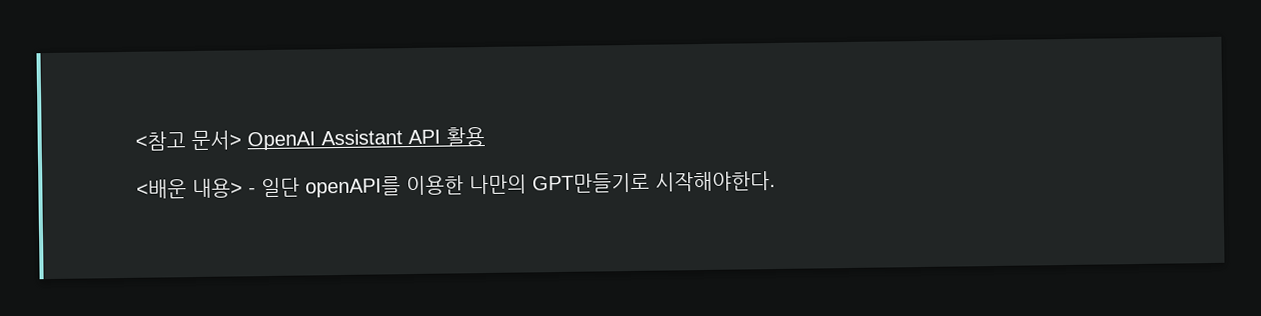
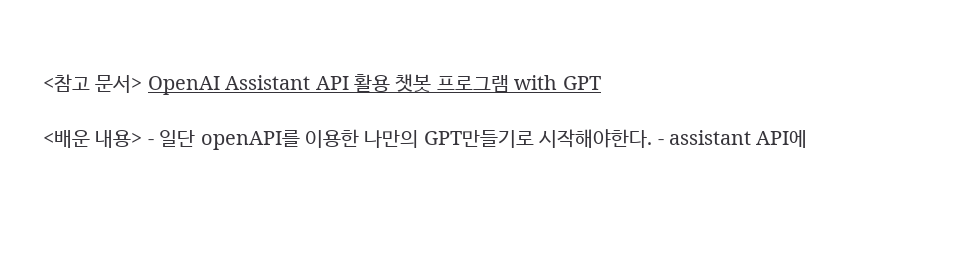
- <참고 문서> OpenAI Assistant API 활용
+ <참고 문서> OpenAI Assistant API 활용 챗봇 프로그램 with GPT
+ - assistant API에

